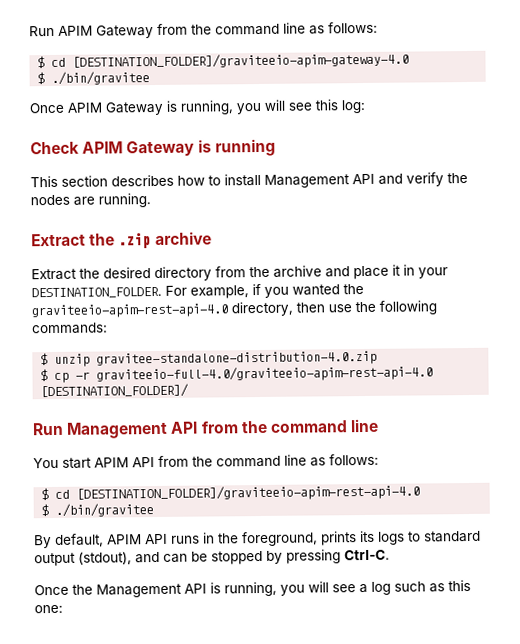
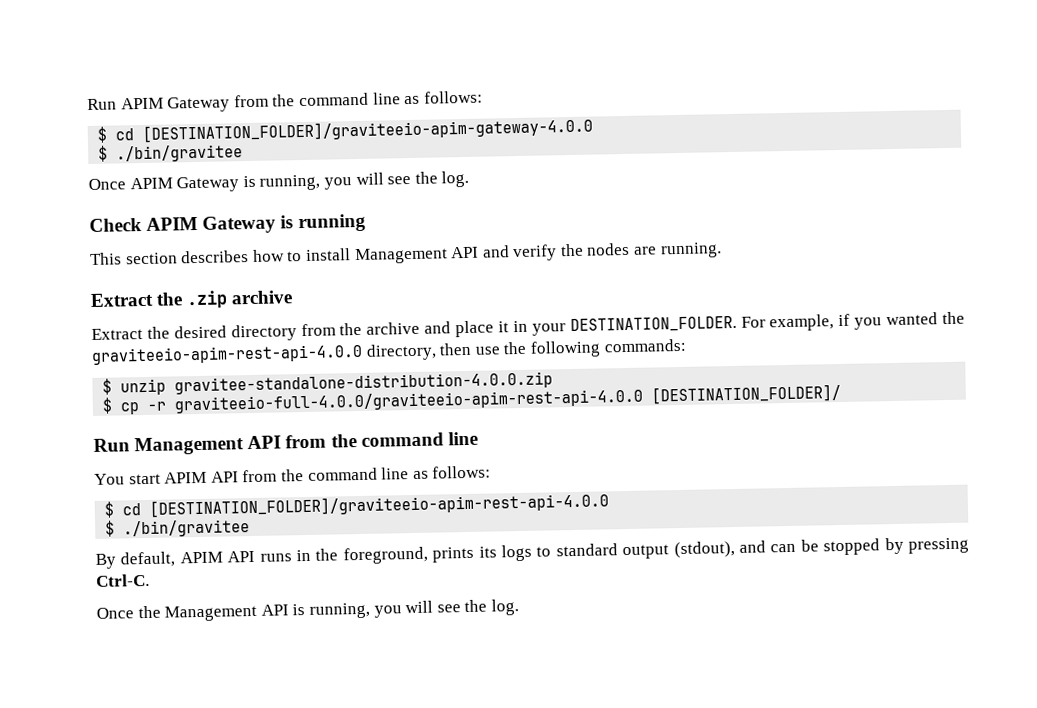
- $ cd [DESTINATION_FOLDER]/graviteeio-apim-gateway-4.0
+ $ cd [DESTINATION_FOLDER]/graviteeio-apim-gateway-4.0.0
- Once APIM Gateway is running, you will see this log:
+ Once APIM Gateway is running, you will see the log.
- For example, if you wanted the graviteeio-apim-rest-api-4.0 directory, then use the following commands:
+ For example, if you wanted the graviteeio-apim-rest-api-4.0.0 directory, then use the following commands:
- $ unzip gravitee-standalone-distribution-4.0.zip
+ $ unzip gravitee-standalone-distribution-4.0.0.zip
- $ cp -r graviteeio-full-4.0/graviteeio-apim-rest-api-4.0 [DESTINATION_FOLDER]/
+ $ cp -r graviteeio-full-4.0.0/graviteeio-apim-rest-api-4.0.0 [DESTINATION_FOLDER]/
- $ cd [DESTINATION_FOLDER]/graviteeio-apim-rest-api-4.0
+ $ cd [DESTINATION_FOLDER]/graviteeio-apim-rest-api-4.0.0
- Once the Management API is running, you will see a log such as this one:
+ Once the Management API is running, you will see the log.

